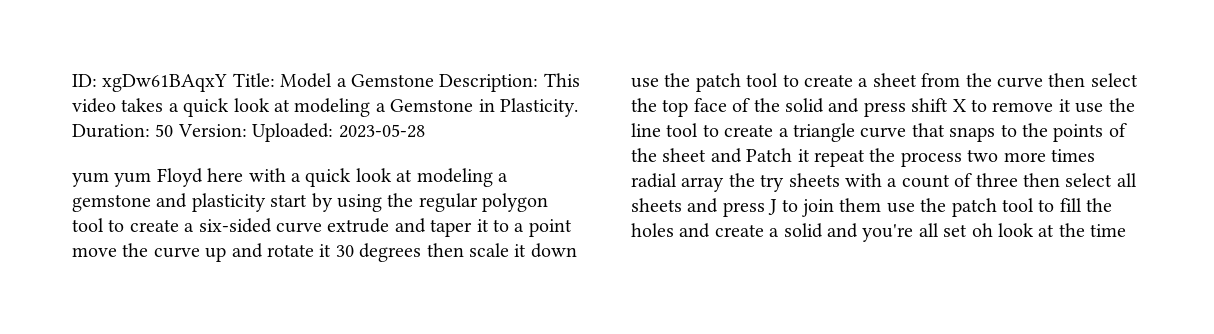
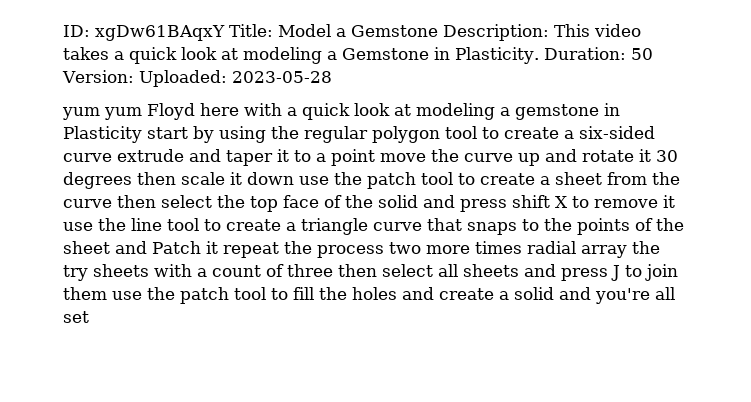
- yum yum Floyd here with a quick look at modeling a gemstone and plasticity start by using the regular polygon tool to create a six-sided curve extrude and taper it to a point move the curve up and rotate it 30 degrees then scale it down use the patch tool to create a sheet from the curve then select the top face of the solid and press shift X to remove it use the line tool to create a triangle curve that snaps to the points of the sheet and Patch it repeat the process two more times radial array the try sheets with a count of three then select all sheets and press J to join them use the patch tool to fill the holes and create a solid and you're all set oh look at the time
+ yum yum Floyd here with a quick look at modeling a gemstone in Plasticity start by using the regular polygon tool to create a six-sided curve extrude and taper it to a point move the curve up and rotate it 30 degrees then scale it down use the patch tool to create a sheet from the curve then select the top face of the solid and press shift X to remove it use the line tool to create a triangle curve that snaps to the points of the sheet and Patch it repeat the process two more times radial array the try sheets with a count of three then select all sheets and press J to join them use the patch tool to fill the holes and create a solid and you're all set

